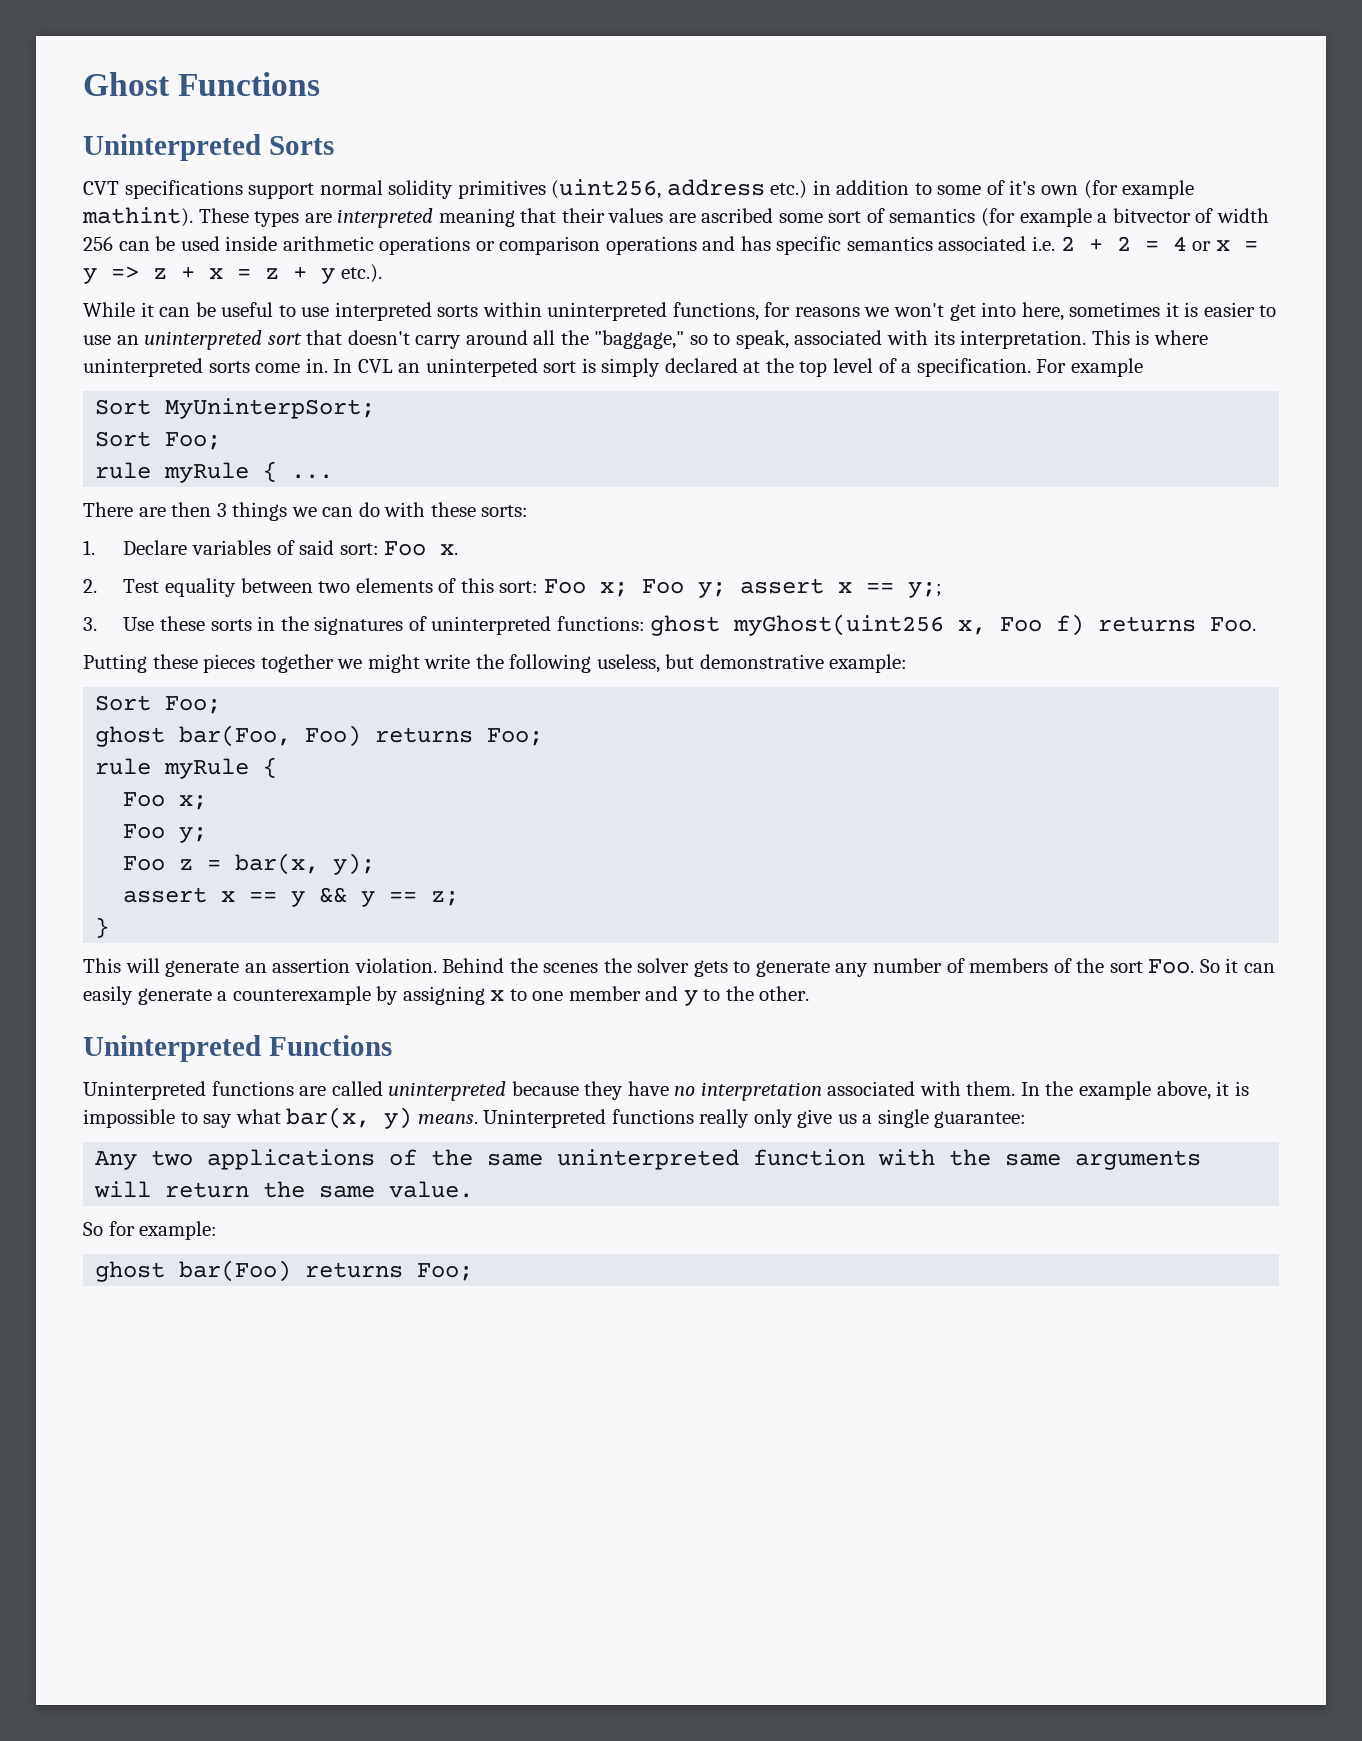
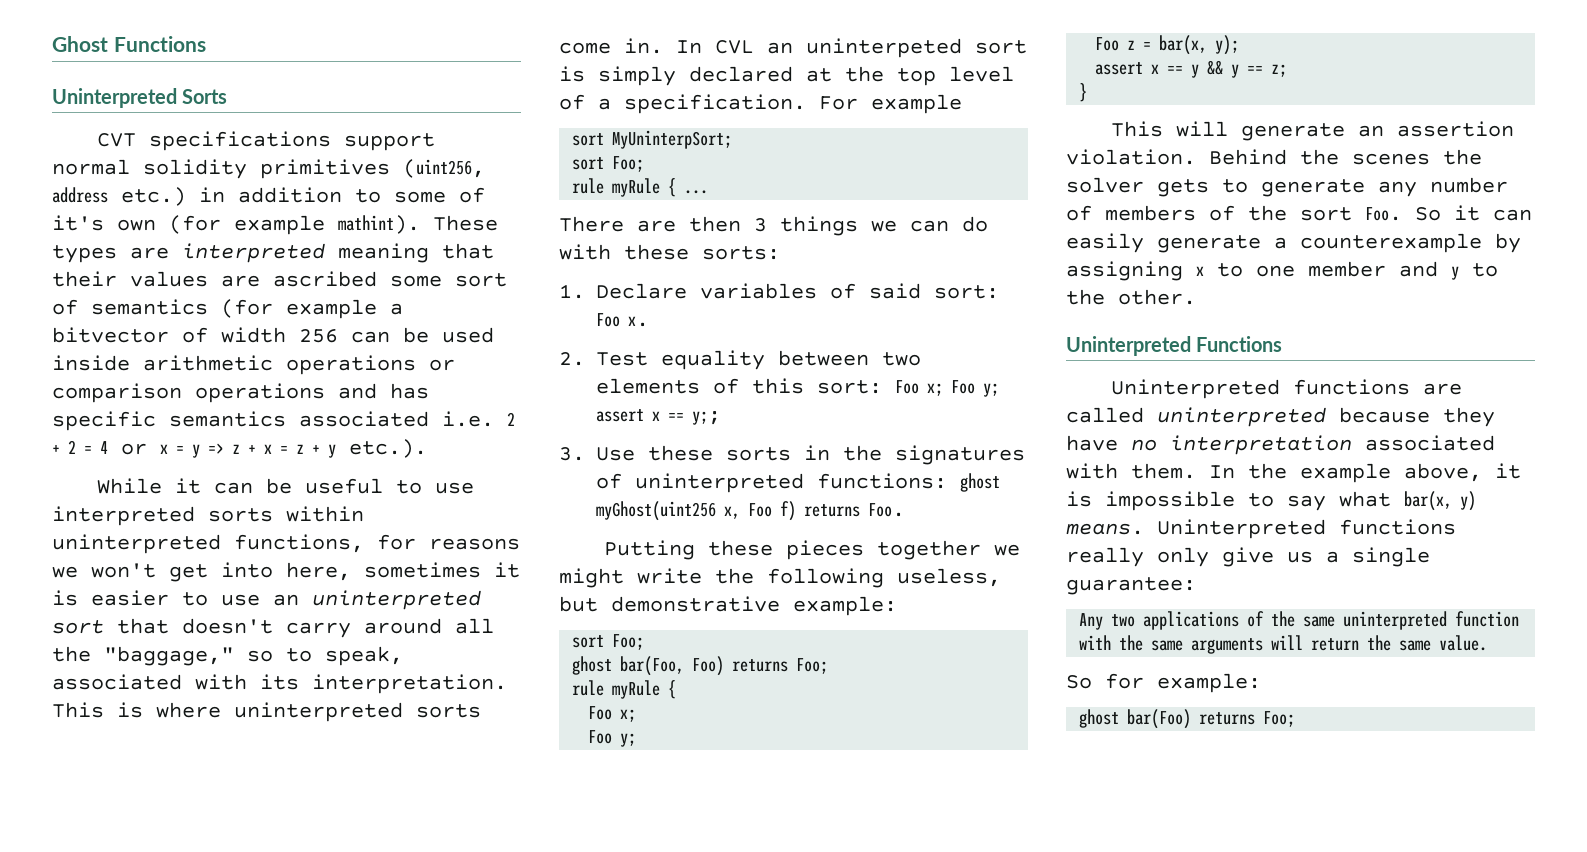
- Sort MyUninterpSort;
- Sort Foo;
+ sort MyUninterpSort;
+ sort Foo;
  Putting these pieces together we might write the following useless, but demonstrative example:
- Sort Foo;
+ sort Foo;

